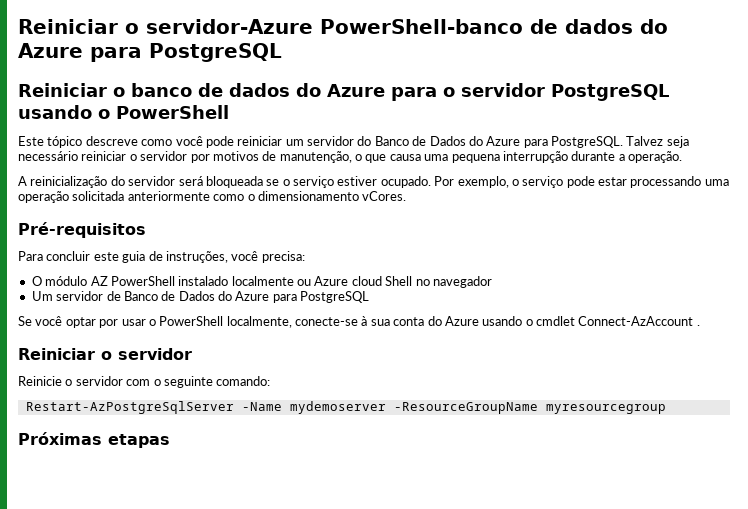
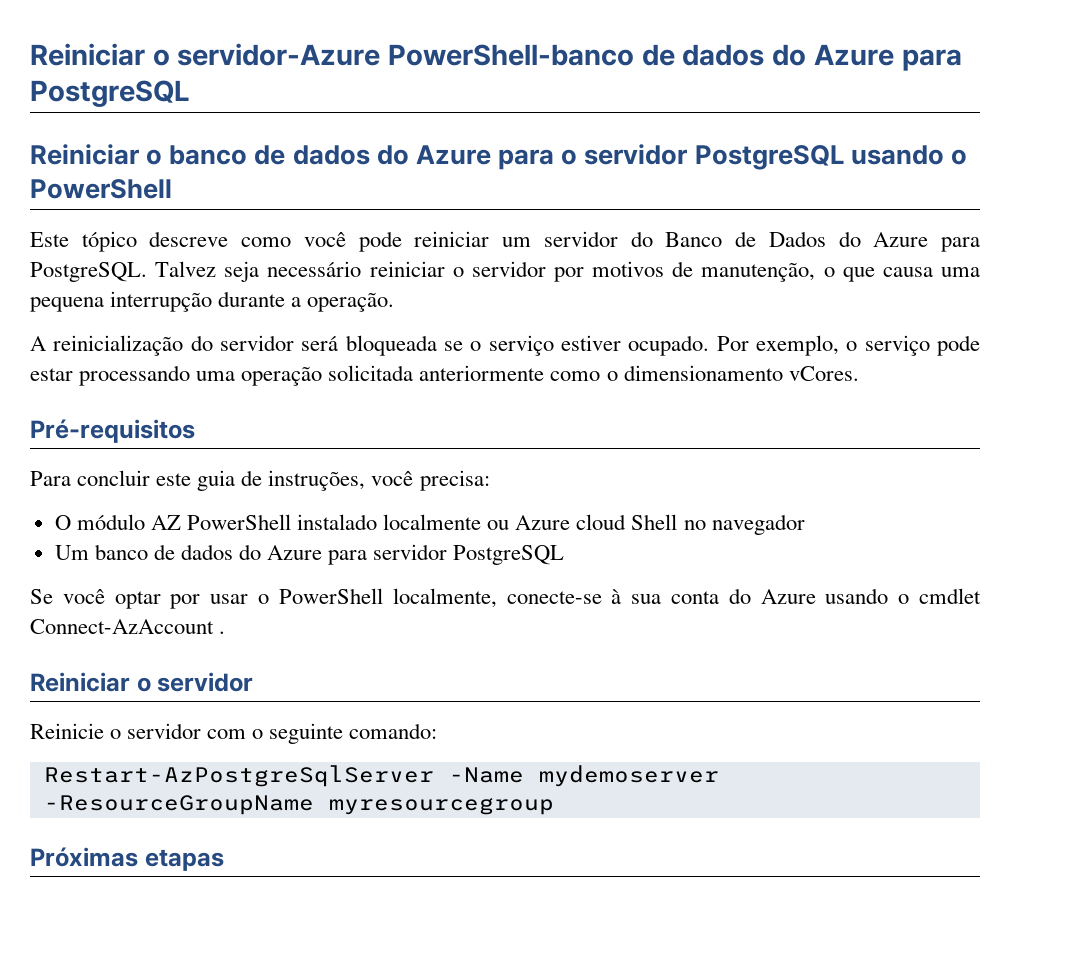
- Um servidor de Banco de Dados do Azure para PostgreSQL
+ Um banco de dados do Azure para servidor PostgreSQL

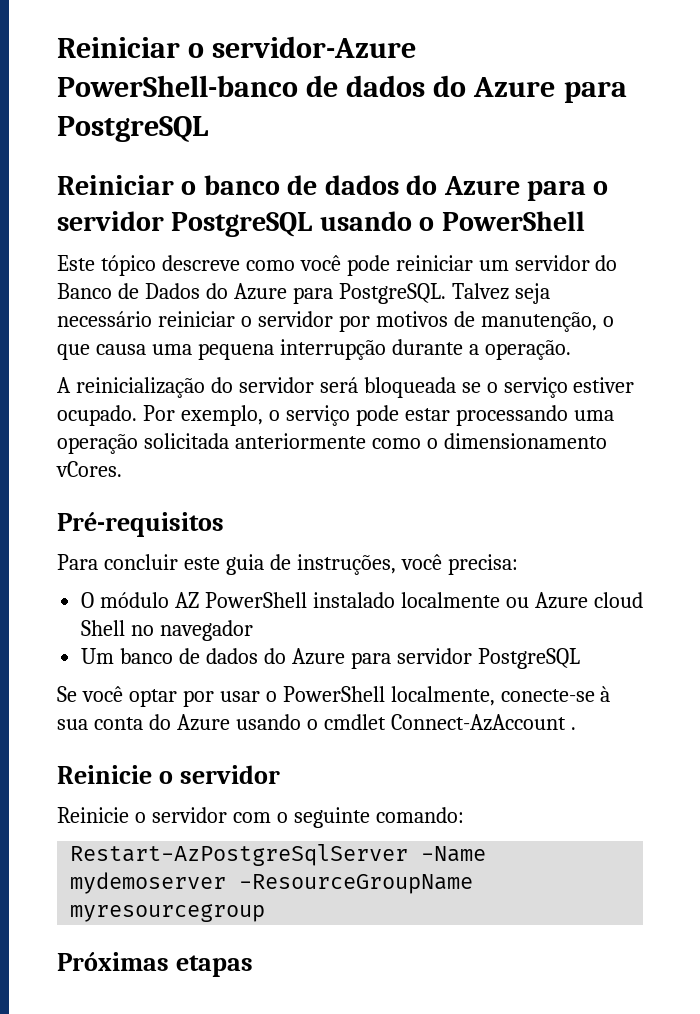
  Se você optar por usar o PowerShell localmente, conecte-se à sua conta do Azure usando o cmdlet Connect-AzAccount .
- Reiniciar o servidor
+ Reinicie o servidor

